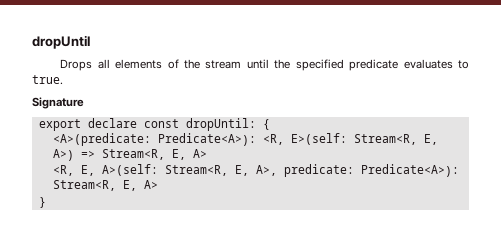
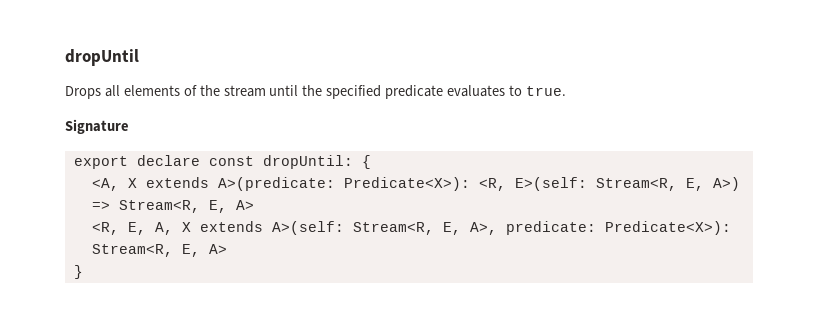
- <A>(predicate: Predicate<A>): <R, E>(self: Stream<R, E, A>) => Stream<R, E, A>
+ <A, X extends A>(predicate: Predicate<X>): <R, E>(self: Stream<R, E, A>) => Stream<R, E, A>
- <R, E, A>(self: Stream<R, E, A>, predicate: Predicate<A>): Stream<R, E, A>
+ <R, E, A, X extends A>(self: Stream<R, E, A>, predicate: Predicate<X>): Stream<R, E, A>

